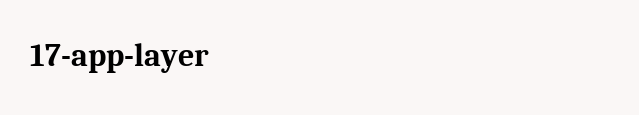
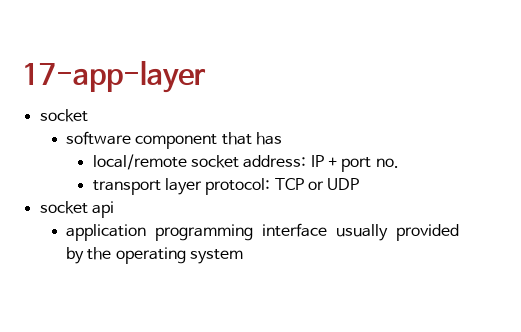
  17-app-layer
+ socket
+ software component that has
+ local/remote socket address: IP + port no.
+ transport layer protocol: TCP or UDP
+ socket api
+ application programming interface usually provided by the operating system

